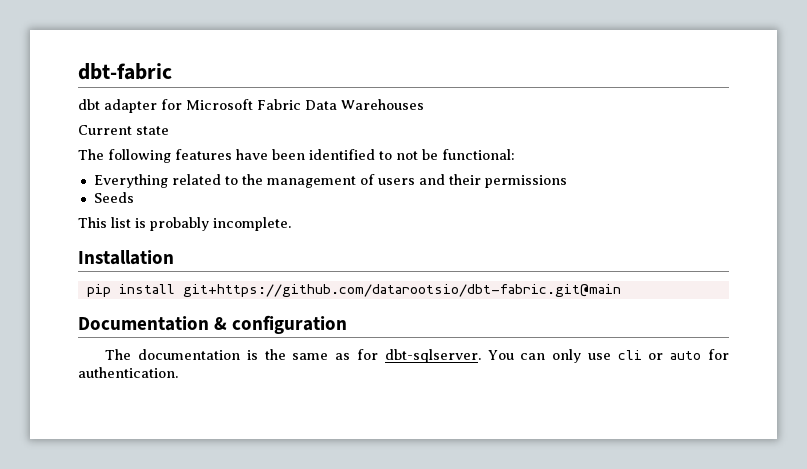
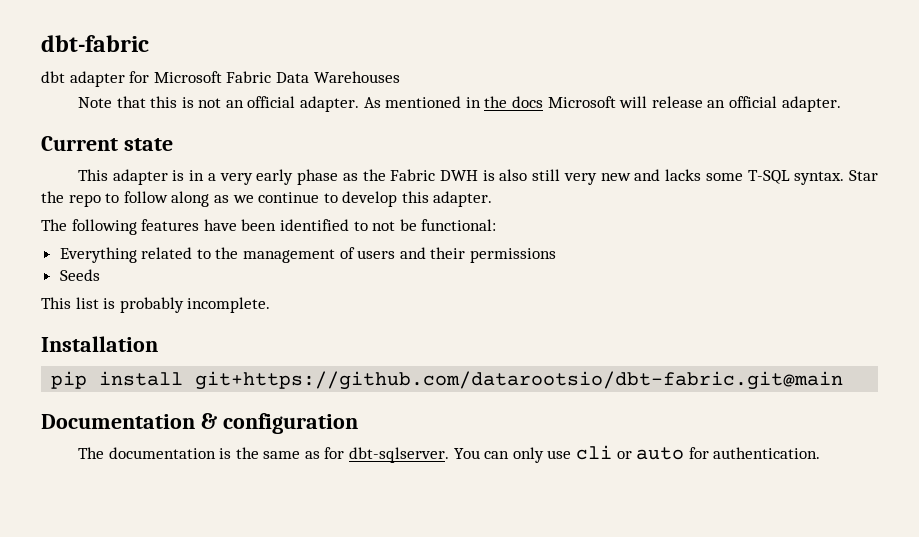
+ Note that this is not an official adapter. As mentioned in the docs Microsoft will release an official adapter.
  Current state
+ This adapter is in a very early phase as the Fabric DWH is also still very new and lacks some T-SQL syntax. Star the repo to follow along as we continue to develop this adapter.

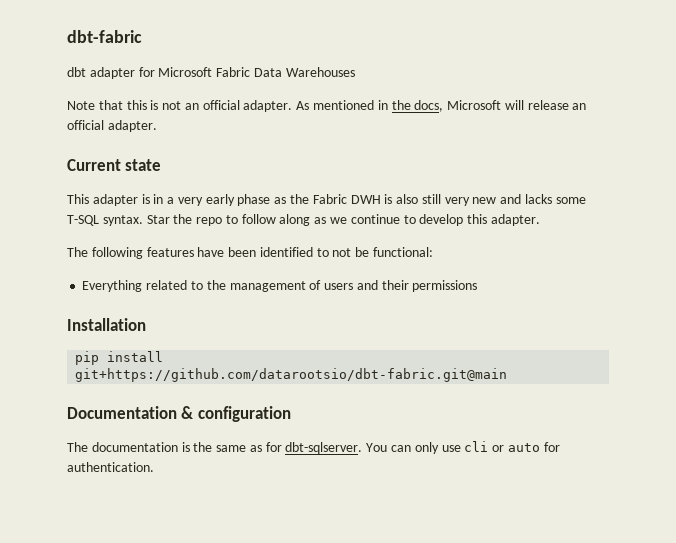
- As mentioned in the docs Microsoft will release an official adapter.
+ As mentioned in the docs, Microsoft will release an official adapter.
- Seeds
- This list is probably incomplete.

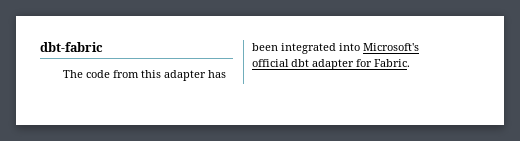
- dbt adapter for Microsoft Fabric Data Warehouses
- Note that this is not an official adapter. As mentioned in the docs, Microsoft will release an official adapter.
- Current state
- This adapter is in a very early phase as the Fabric DWH is also still very new and lacks some T-SQL syntax. Star the repo to follow along as we continue to develop this adapter.
- The following features have been identified to not be functional:
- Everything related to the management of users and their permissions
- Installation
- pip install git+https://github.com/datarootsio/dbt-fabric.git@main
- Documentation & configuration
- The documentation is the same as for dbt-sqlserver. You can only use cli or auto for authentication.
+ The code from this adapter has been integrated into Microsoft's official dbt adapter for Fabric.

